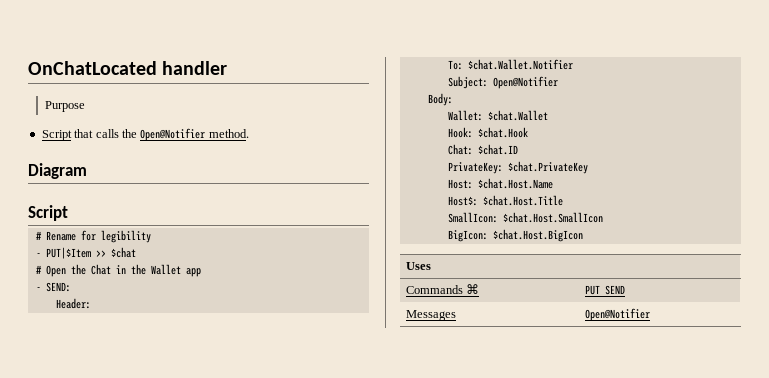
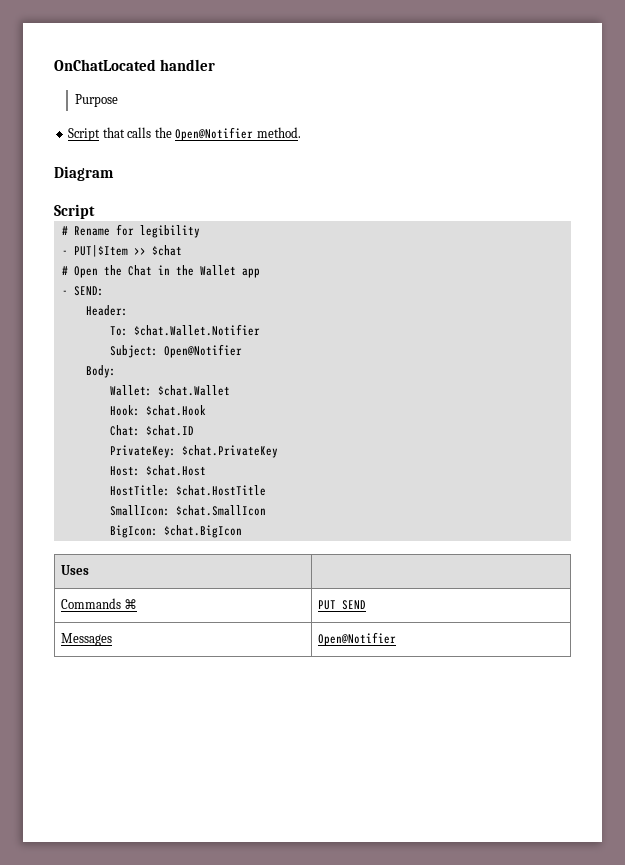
- Host: $chat.Host.Name
- Host$: $chat.Host.Title
+ Host: $chat.Host
+ HostTitle: $chat.HostTitle
- SmallIcon: $chat.Host.SmallIcon
+ SmallIcon: $chat.SmallIcon
- BigIcon: $chat.Host.BigIcon
+ BigIcon: $chat.BigIcon

